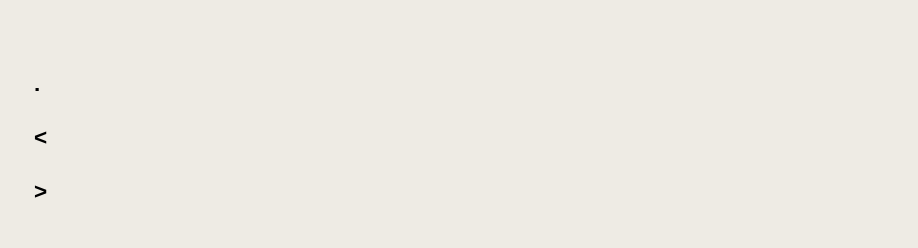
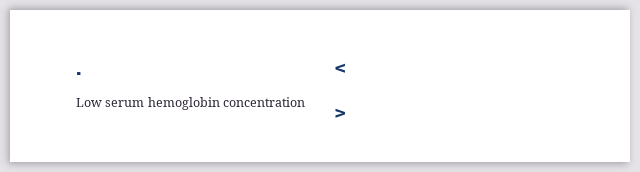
+ Low serum hemoglobin concentration

